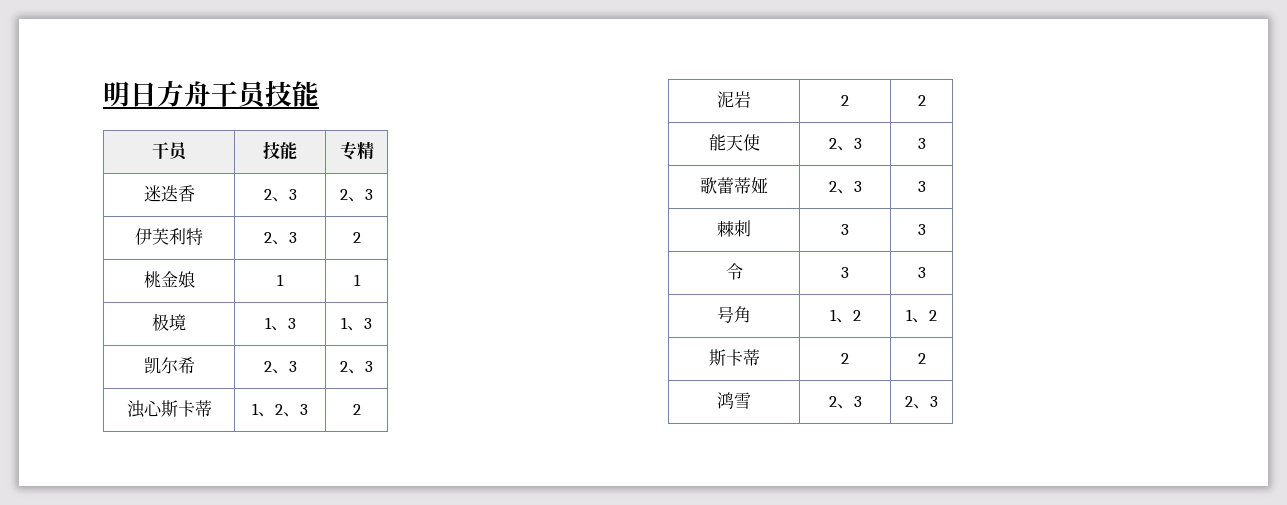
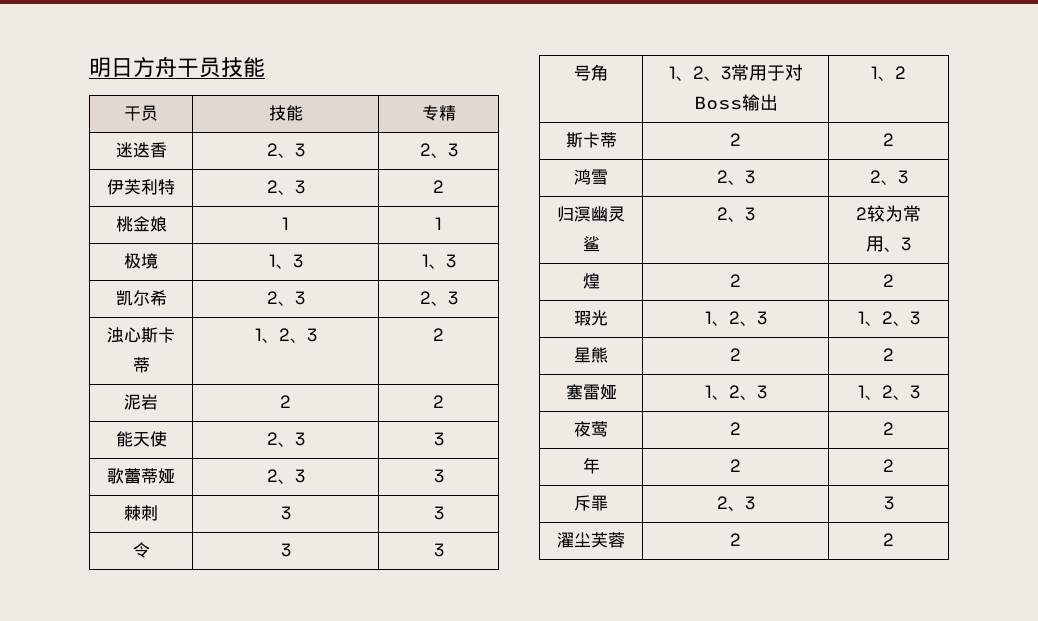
- 号角 | 1、2 | 1、2
+ 号角 | 1、2、3常用于对Boss输出 | 1、2
+ 归溟幽灵鲨 | 2、3 | 2较为常用、3
+ 煌 | 2 | 2
+ 瑕光 | 1、2、3 | 1、2、3
+ 星熊 | 2 | 2
+ 塞雷娅 | 1、2、3 | 1、2、3
+ 夜莺 | 2 | 2
+ 年 | 2 | 2
+ 斥罪 | 2、3 | 3
+ 濯尘芙蓉 | 2 | 2

